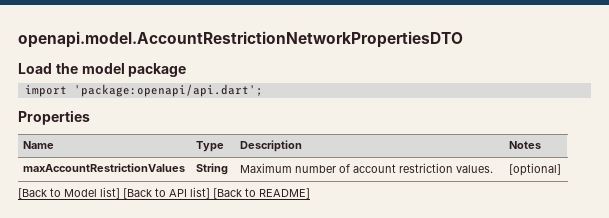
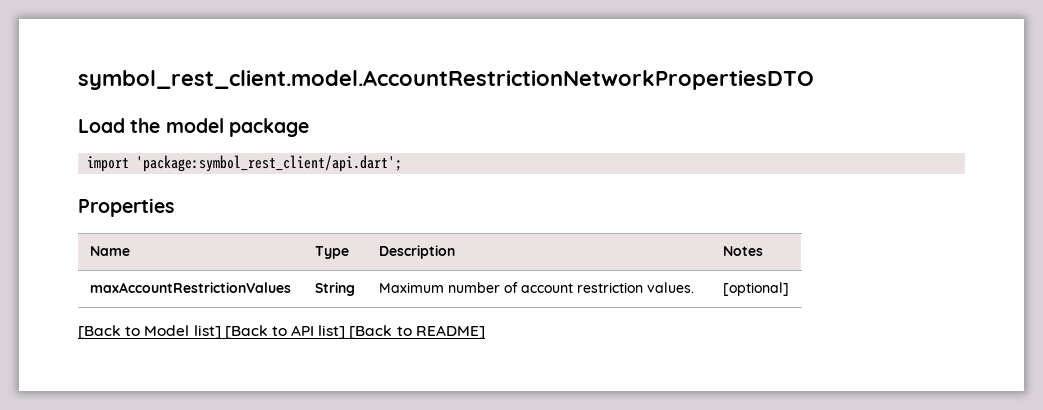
- openapi.model.AccountRestrictionNetworkPropertiesDTO
+ symbol_rest_client.model.AccountRestrictionNetworkPropertiesDTO
- import 'package:openapi/api.dart';
+ import 'package:symbol_rest_client/api.dart';

